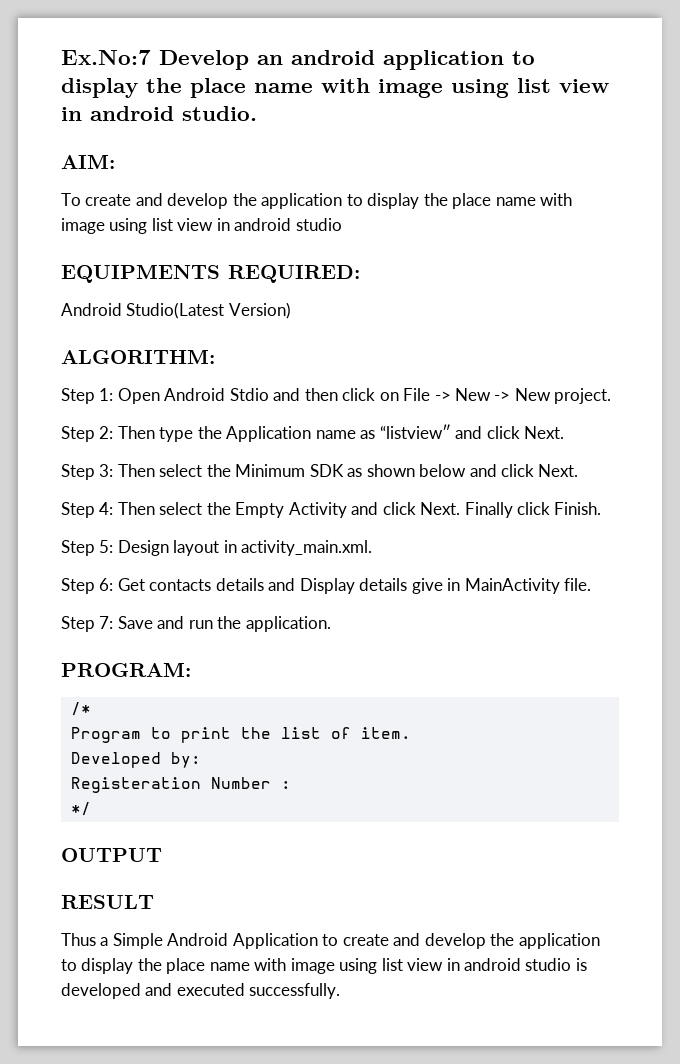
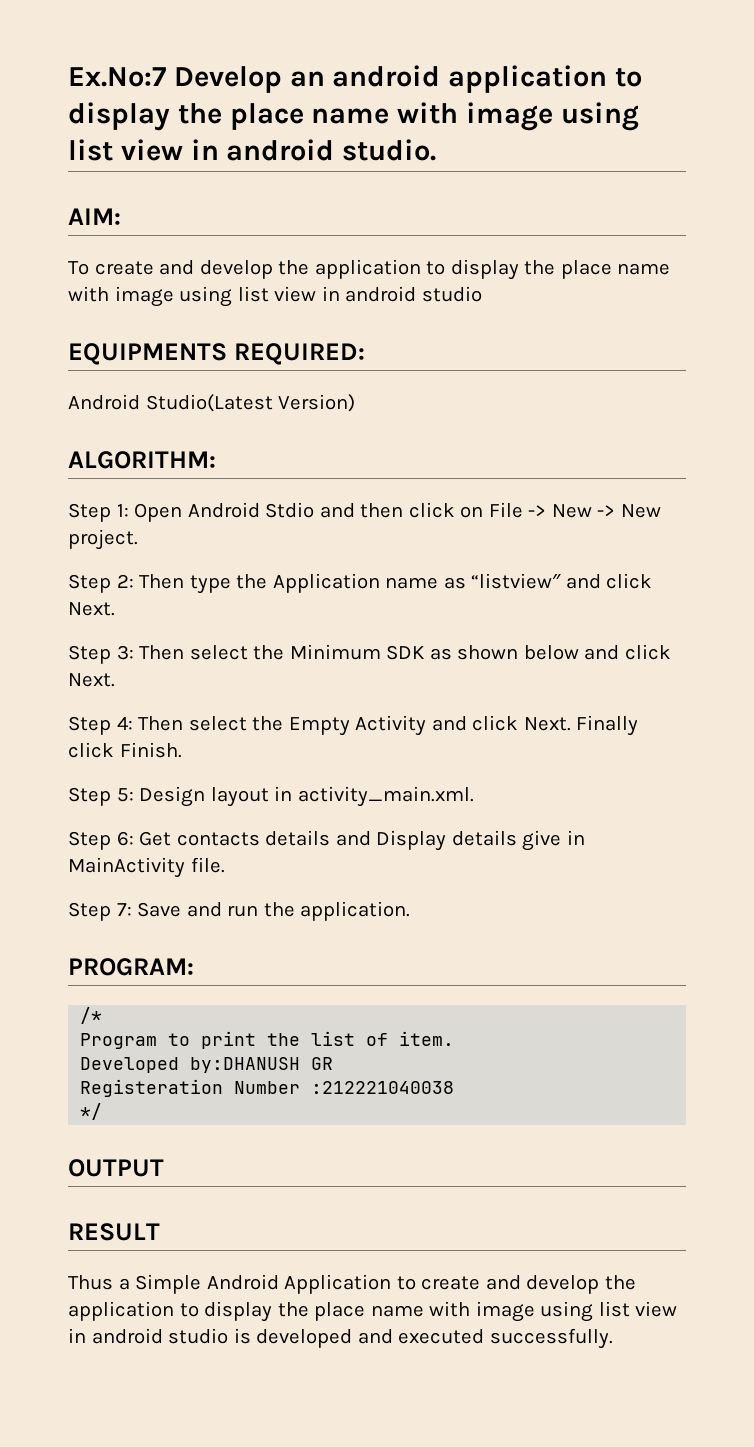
- Developed by:
+ Developed by:DHANUSH GR
- Registeration Number :
+ Registeration Number :212221040038

